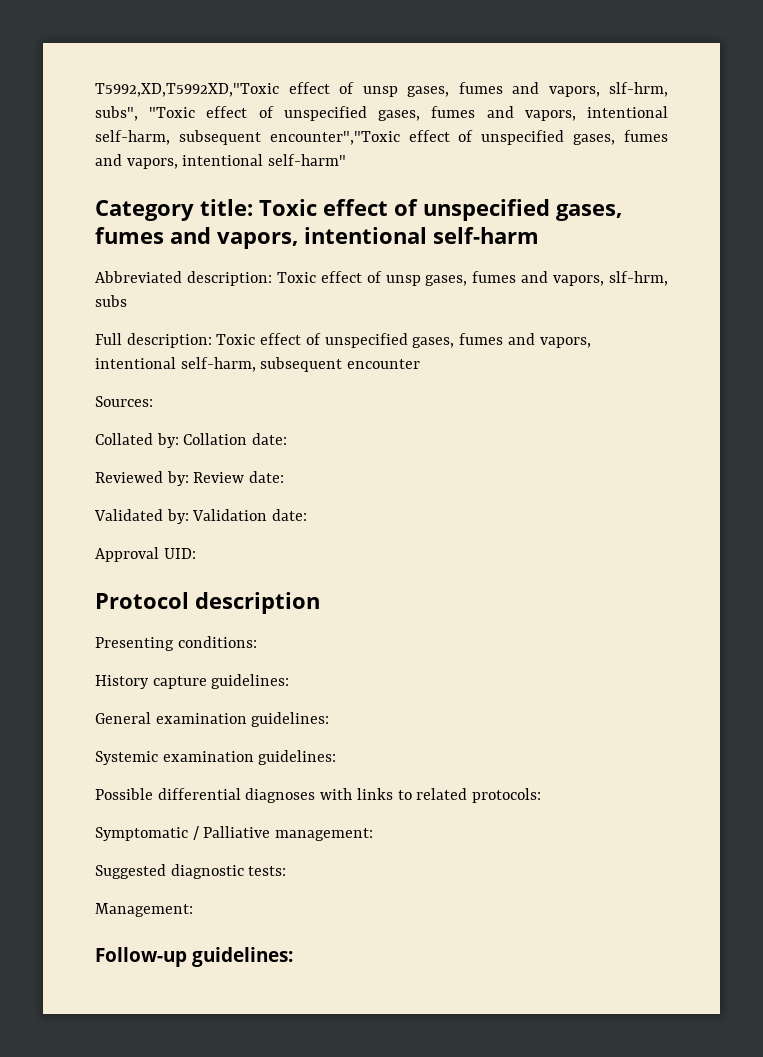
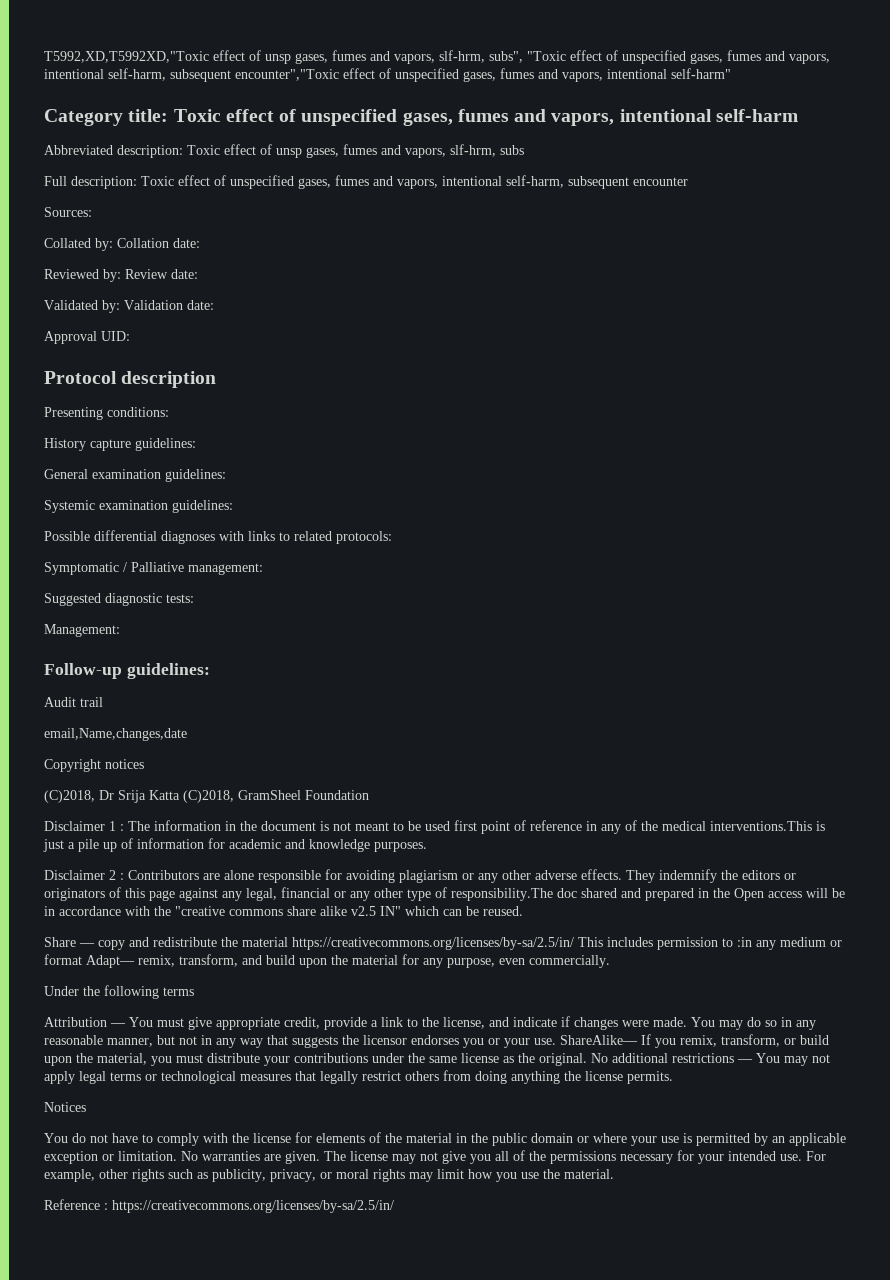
+ Audit trail
+ email,Name,changes,date
+ Copyright notices
+ (C)2018, Dr Srija Katta (C)2018, GramSheel Foundation
+ Disclaimer 1 : The information in the document is not meant to be used first point of reference in any of the medical interventions.This is just a pile up of information for academic and knowledge purposes.
+ Disclaimer 2 : Contributors are alone responsible for avoiding plagiarism or any other adverse effects. They indemnify the editors or originators of this page against any legal, financial or any other type of responsibility.The doc shared and prepared in the Open access will be in accordance with the "creative commons share alike v2.5 IN" which can be reused.
+ Share — copy and redistribute the material https://creativecommons.org/licenses/by-sa/2.5/in/ This includes permission to :in any medium or format Adapt— remix, transform, and build upon the material for any purpose, even commercially.
+ Under the following terms
+ Attribution — You must give appropriate credit, provide a link to the license, and indicate if changes were made. You may do so in any reasonable manner, but not in any way that suggests the licensor endorses you or your use. ShareAlike— If you remix, transform, or build upon the material, you must distribute your contributions under the same license as the original. No additional restrictions — You may not apply legal terms or technological measures that legally restrict others from doing anything the license permits.
+ Notices
+ You do not have to comply with the license for elements of the material in the public domain or where your use is permitted by an applicable exception or limitation. No warranties are given. The license may not give you all of the permissions necessary for your intended use. For example, other rights such as publicity, privacy, or moral rights may limit how you use the material.
+ Reference : https://creativecommons.org/licenses/by-sa/2.5/in/

